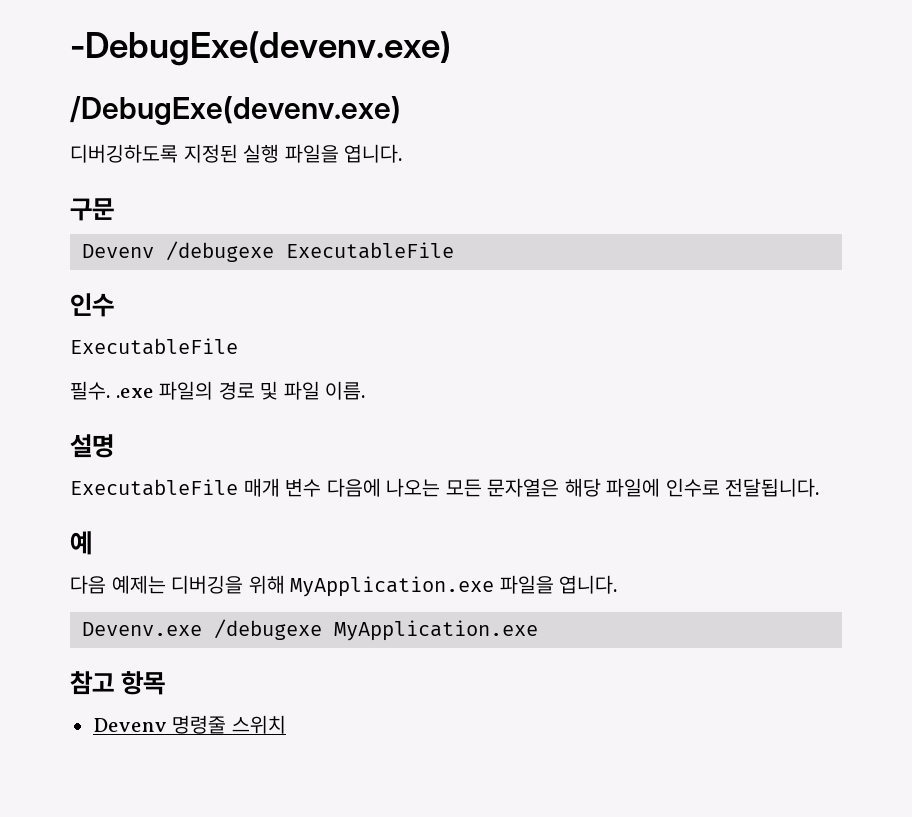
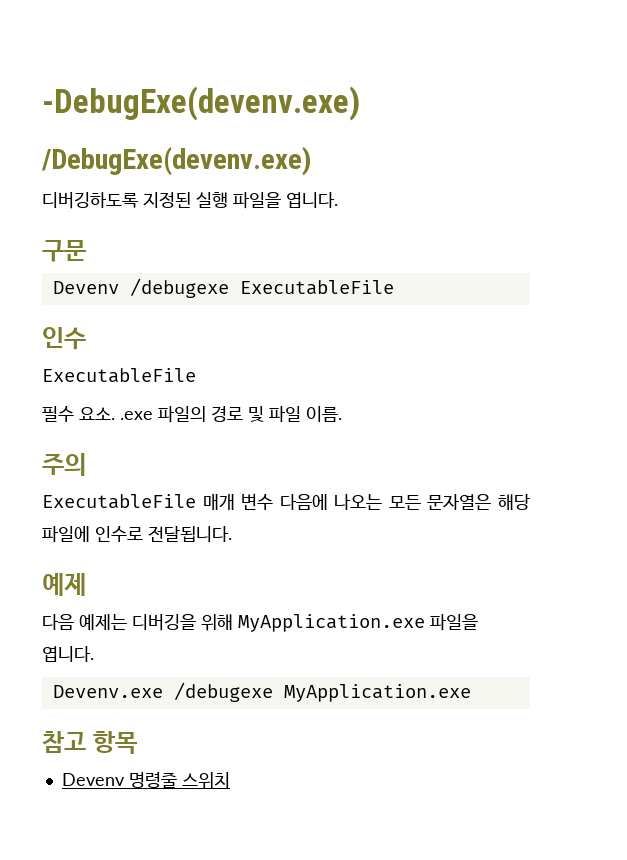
- 필수. .exe 파일의 경로 및 파일 이름.
+ 필수 요소. .exe 파일의 경로 및 파일 이름.
- 설명
+ 주의
- 예
+ 예제

